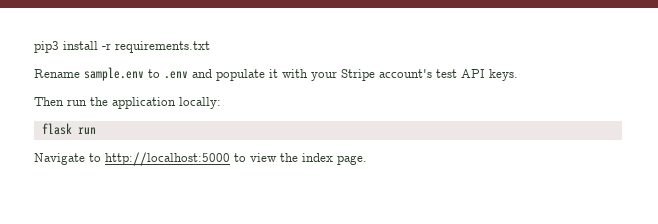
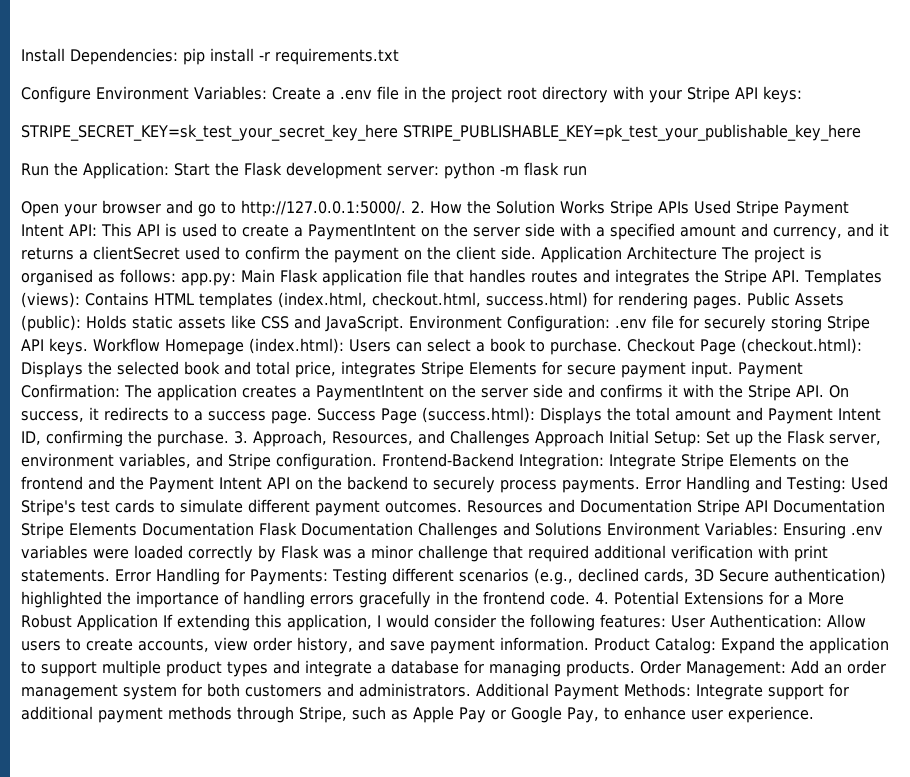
- pip3 install -r requirements.txt
+ Install Dependencies: pip install -r requirements.txt
- Rename sample.env to .env and populate it with your Stripe account's test API keys.
- Then run the application locally:
- flask run
- Navigate to http://localhost:5000 to view the index page.
+ Configure Environment Variables: Create a .env file in the project root directory with your Stripe API keys:
+ STRIPE_SECRET_KEY=sk_test_your_secret_key_here STRIPE_PUBLISHABLE_KEY=pk_test_your_publishable_key_here
+ Run the Application: Start the Flask development server: python -m flask run
+ Open your browser and go to http://127.0.0.1:5000/. 2. How the Solution Works Stripe APIs Used Stripe Payment Intent API: This API is used to create a PaymentIntent on the server side with a specified amount and currency, and it returns a clientSecret used to confirm the payment on the client side. Application Architecture The project is organised as follows: app.py: Main Flask application file that handles routes and integrates the Stripe API. Templates (views): Contains HTML templates (index.html, checkout.html, success.html) for rendering pages. Public Assets (public): Holds static assets like CSS and JavaScript. Environment Configuration: .env file for securely storing Stripe API keys. Workflow Homepage (index.html): Users can select a book to purchase. Checkout Page (checkout.html): Displays the selected book and total price, integrates Stripe Elements for secure payment input. Payment Confirmation: The application creates a PaymentIntent on the server side and confirms it with the Stripe API. On success, it redirects to a success page. Success Page (success.html): Displays the total amount and Payment Intent ID, confirming the purchase. 3. Approach, Resources, and Challenges Approach Initial Setup: Set up the Flask server, environment variables, and Stripe configuration. Frontend-Backend Integration: Integrate Stripe Elements on the frontend and the Payment Intent API on the backend to securely process payments. Error Handling and Testing: Used Stripe's test cards to simulate different payment outcomes. Resources and Documentation Stripe API Documentation Stripe Elements Documentation Flask Documentation Challenges and Solutions Environment Variables: Ensuring .env variables were loaded correctly by Flask was a minor challenge that required additional verification with print statements. Error Handling for Payments: Testing different scenarios (e.g., declined cards, 3D Secure authentication) highlighted the importance of handling errors gracefully in the frontend code. 4. Potential Extensions for a More Robust Application If extending this application, I would consider the following features: User Authentication: Allow users to create accounts, view order history, and save payment information. Product Catalog: Expand the application to support multiple product types and integrate a database for managing products. Order Management: Add an order management system for both customers and administrators. Additional Payment Methods: Integrate support for additional payment methods through Stripe, such as Apple Pay or Google Pay, to enhance user experience.

